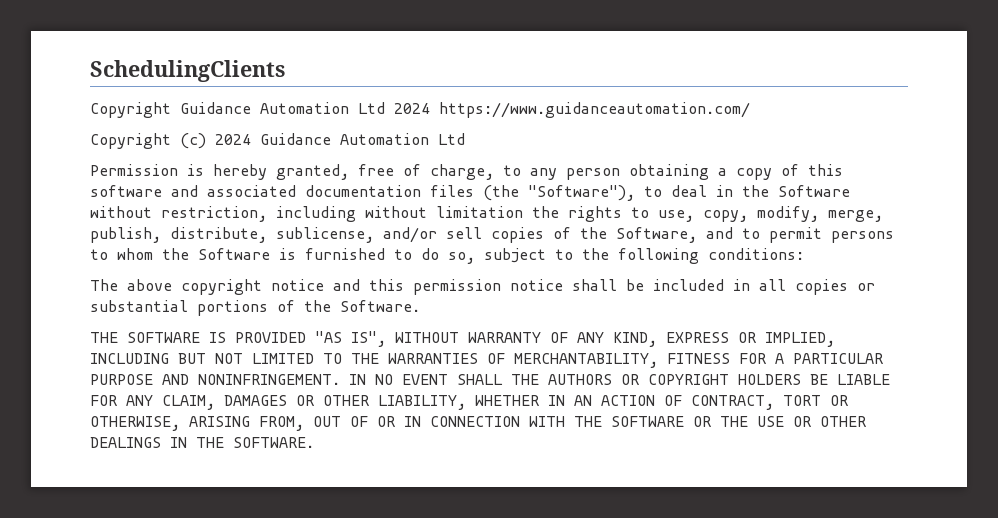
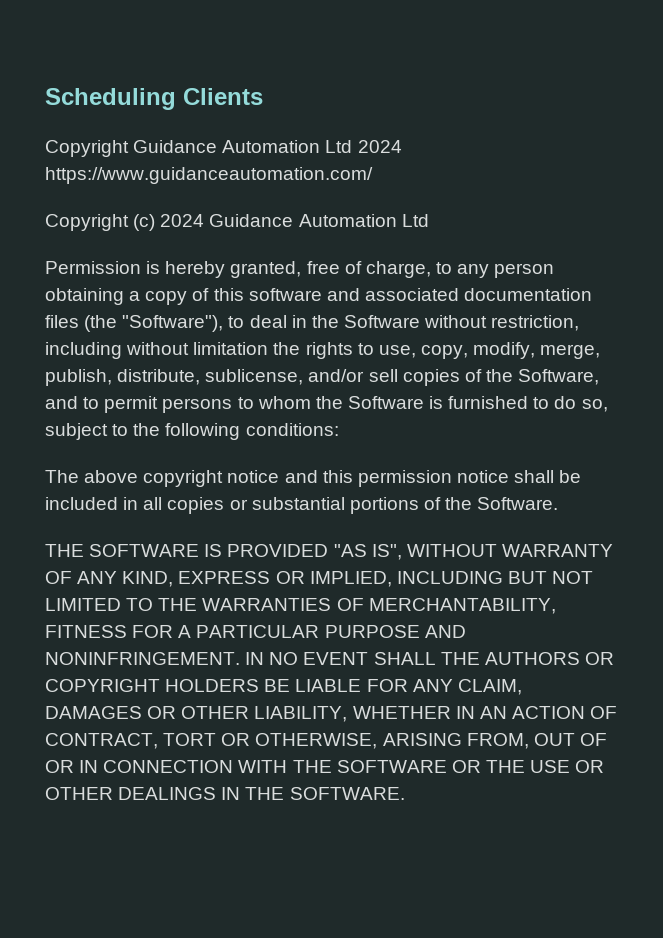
- SchedulingClients
+ Scheduling Clients

